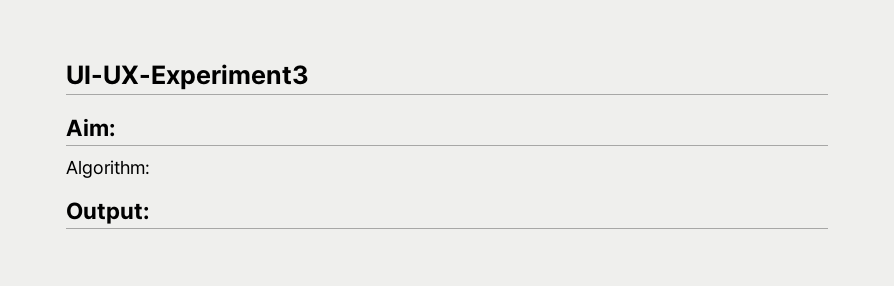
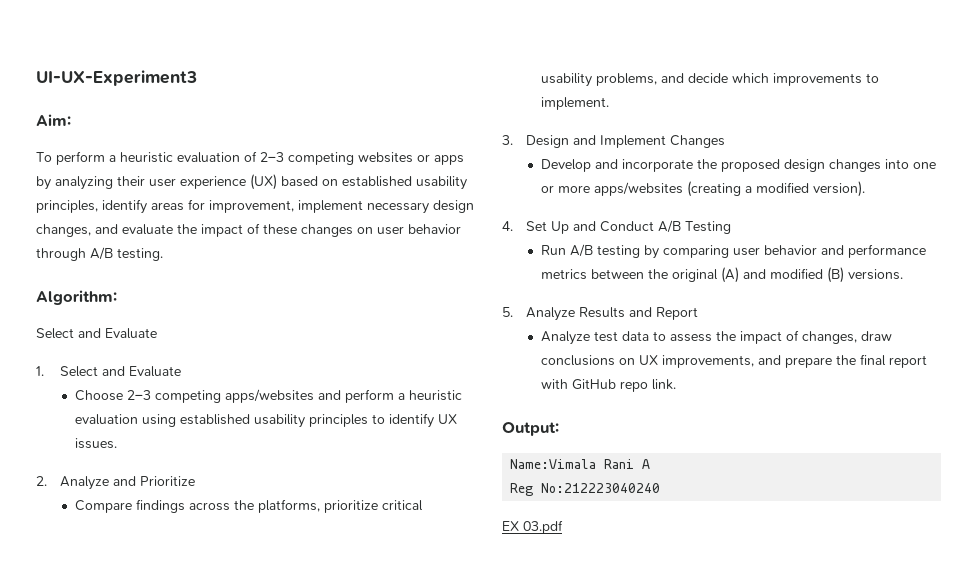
+ To perform a heuristic evaluation of 2–3 competing websites or apps by analyzing their user experience (UX) based on established usability principles, identify areas for improvement, implement necessary design changes, and evaluate the impact of these changes on user behavior through A/B testing.
  Algorithm:
+ Select and Evaluate
+ 1. Select and Evaluate
+ Choose 2–3 competing apps/websites and perform a heuristic evaluation using established usability principles to identify UX issues.
+ 2. Analyze and Prioritize
+ Compare findings across the platforms, prioritize critical usability problems, and decide which improvements to implement.
+ 3. Design and Implement Changes
+ Develop and incorporate the proposed design changes into one or more apps/websites (creating a modified version).
+ 4. Set Up and Conduct A/B Testing
+ Run A/B testing by comparing user behavior and performance metrics between the original (A) and modified (B) versions.
+ 5. Analyze Results and Report
+ Analyze test data to assess the impact of changes, draw conclusions on UX improvements, and prepare the final report with GitHub repo link.
  Output:
+ Name:Vimala Rani A
+ Reg No:212223040240
+ EX 03.pdf

